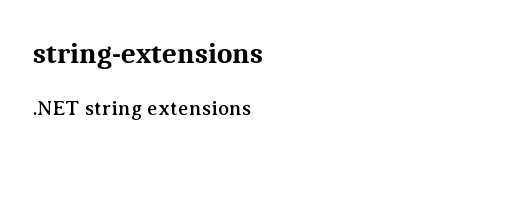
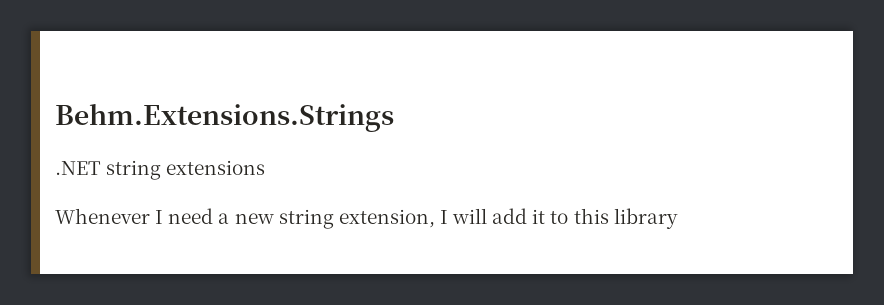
- string-extensions
+ Behm.Extensions.Strings
+ Whenever I need a new string extension, I will add it to this library

